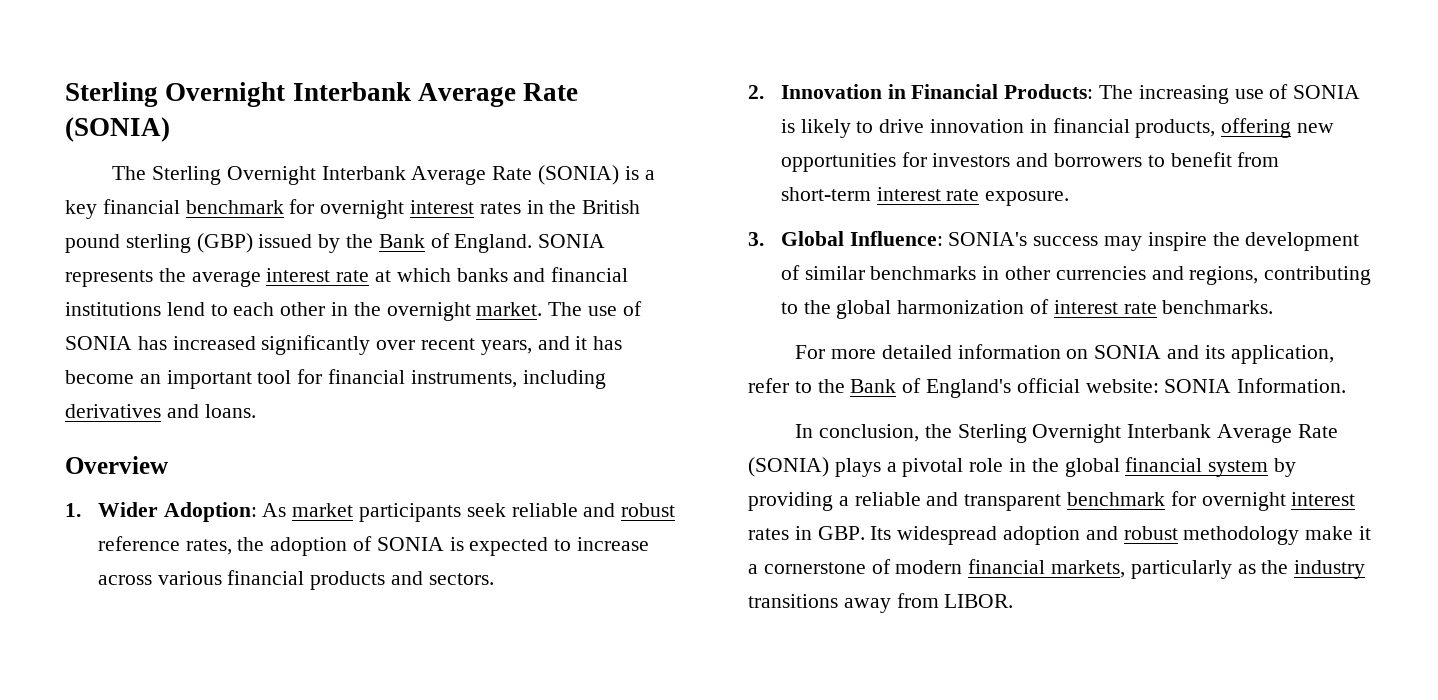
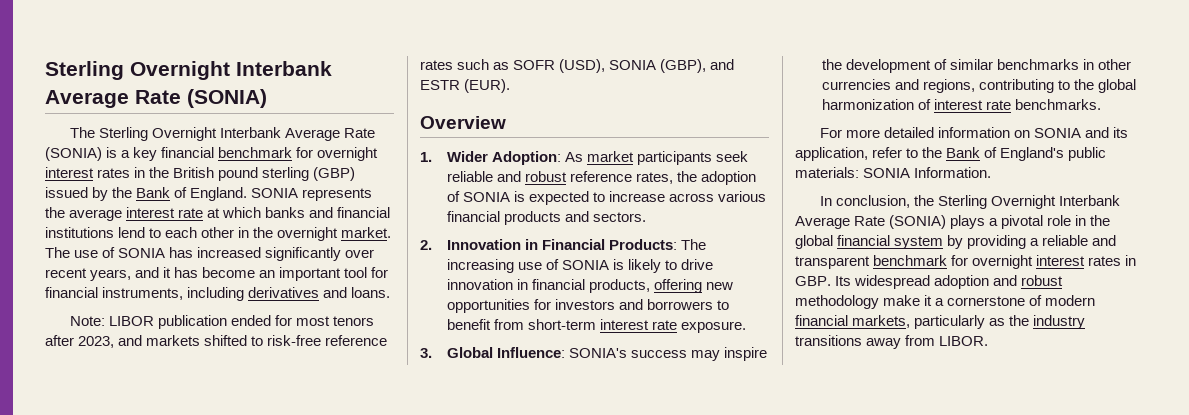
+ Note: LIBOR publication ended for most tenors after 2023, and markets shifted to risk-free reference rates such as SOFR (USD), SONIA (GBP), and ESTR (EUR).
- For more detailed information on SONIA and its application, refer to the Bank of England's official website: SONIA Information.
+ For more detailed information on SONIA and its application, refer to the Bank of England's public materials: SONIA Information.

